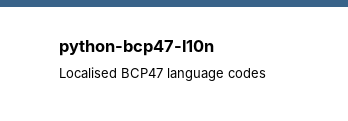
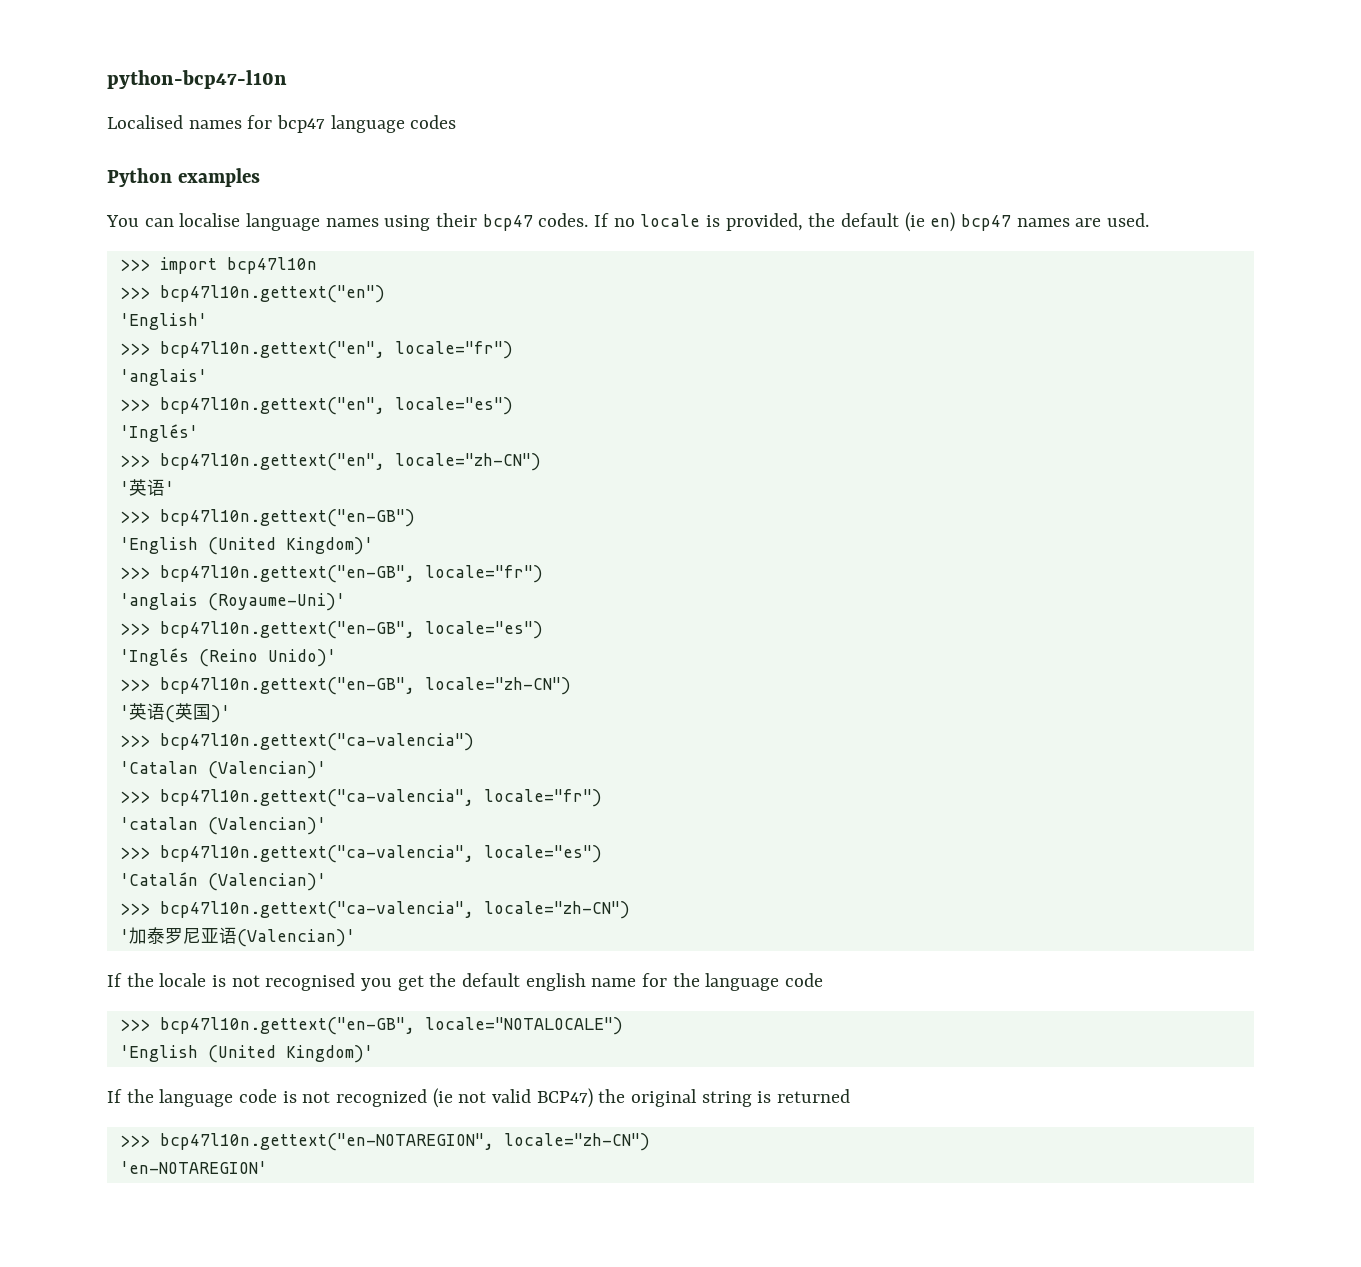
- Localised BCP47 language codes
+ Localised names for bcp47 language codes
+ Python examples
+ You can localise language names using their bcp47 codes. If no locale is provided, the default (ie en) bcp47 names are used.
+ >>> import bcp47l10n
+ >>> bcp47l10n.gettext("en")
+ 'English'
+ >>> bcp47l10n.gettext("en", locale="fr")
+ 'anglais'
+ >>> bcp47l10n.gettext("en", locale="es")
+ 'Inglés'
+ >>> bcp47l10n.gettext("en", locale="zh-CN")
+ '英语'
+ >>> bcp47l10n.gettext("en-GB")
+ 'English (United Kingdom)'
+ >>> bcp47l10n.gettext("en-GB", locale="fr")
+ 'anglais (Royaume-Uni)'
+ >>> bcp47l10n.gettext("en-GB", locale="es")
+ 'Inglés (Reino Unido)'
+ >>> bcp47l10n.gettext("en-GB", locale="zh-CN")
+ '英语(英国)'
+ >>> bcp47l10n.gettext("ca-valencia")
+ 'Catalan (Valencian)'
+ >>> bcp47l10n.gettext("ca-valencia", locale="fr")
+ 'catalan (Valencian)'
+ >>> bcp47l10n.gettext("ca-valencia", locale="es")
+ 'Catalán (Valencian)'
+ >>> bcp47l10n.gettext("ca-valencia", locale="zh-CN")
+ '加泰罗尼亚语(Valencian)'
+ If the locale is not recognised you get the default english name for the language code
+ >>> bcp47l10n.gettext("en-GB", locale="NOTALOCALE")
+ 'English (United Kingdom)'
+ If the language code is not recognized (ie not valid BCP47) the original string is returned
+ >>> bcp47l10n.gettext("en-NOTAREGION", locale="zh-CN")
+ 'en-NOTAREGION'

